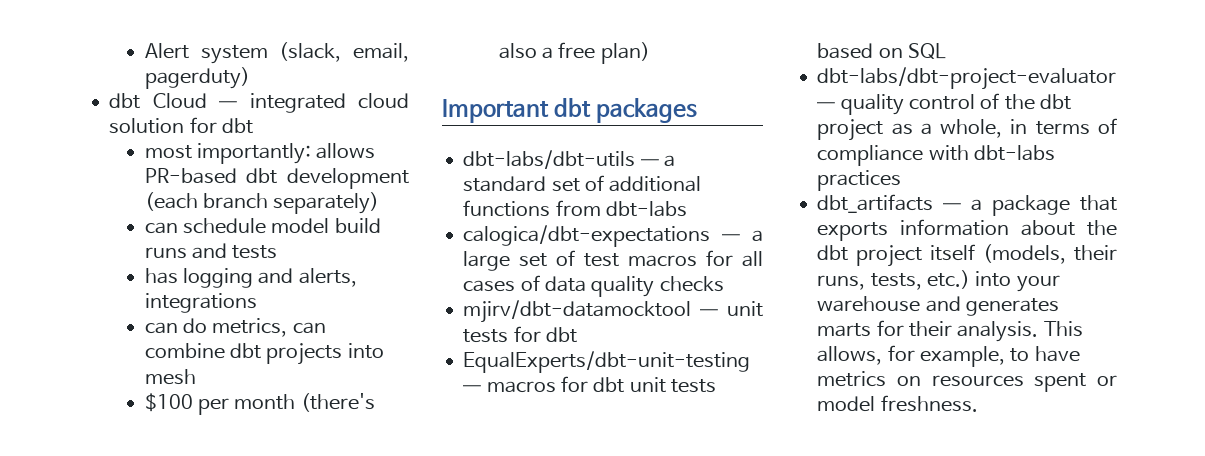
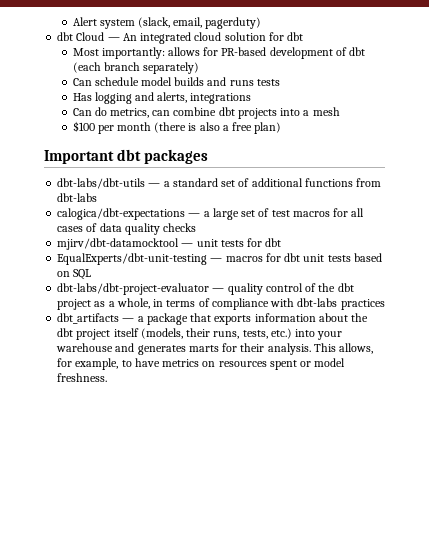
- dbt Cloud — integrated cloud solution for dbt
+ dbt Cloud — An integrated cloud solution for dbt
- most importantly: allows PR-based dbt development (each branch separately)
+ Most importantly: allows for PR-based development of dbt (each branch separately)
- can schedule model build runs and tests
+ Can schedule model builds and runs tests
- has logging and alerts, integrations
+ Has logging and alerts, integrations
- can do metrics, can combine dbt projects into mesh
+ Can do metrics, can combine dbt projects into a mesh
- $100 per month (there's also a free plan)
+ $100 per month (there is also a free plan)

